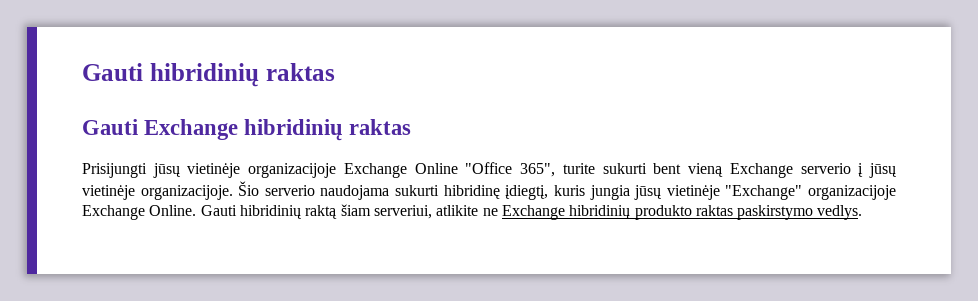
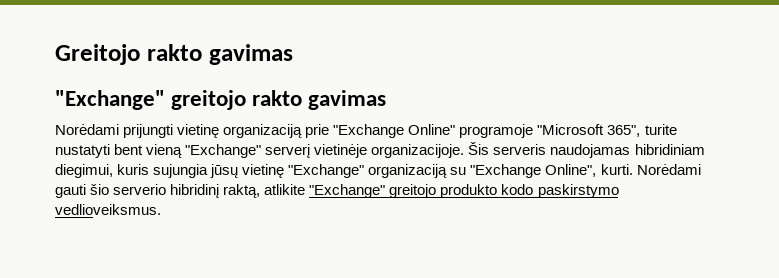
- Gauti hibridinių raktas
- Gauti Exchange hibridinių raktas
- Prisijungti jūsų vietinėje organizacijoje Exchange Online "Office 365", turite sukurti bent vieną Exchange serverio į jūsų vietinėje organizacijoje. Šio serverio naudojama sukurti hibridinę įdiegtį, kuris jungia jūsų vietinėje "Exchange" organizacijoje Exchange Online. Gauti hibridinių raktą šiam serveriui, atlikite ne Exchange hibridinių produkto raktas paskirstymo vedlys.
+ Greitojo rakto gavimas
+ "Exchange" greitojo rakto gavimas
+ Norėdami prijungti vietinę organizaciją prie "Exchange Online" programoje "Microsoft 365", turite nustatyti bent vieną "Exchange" serverį vietinėje organizacijoje. Šis serveris naudojamas hibridiniam diegimui, kuris sujungia jūsų vietinę "Exchange" organizaciją su "Exchange Online", kurti. Norėdami gauti šio serverio hibridinį raktą, atlikite "Exchange" greitojo produkto kodo paskirstymo vedlioveiksmus.

